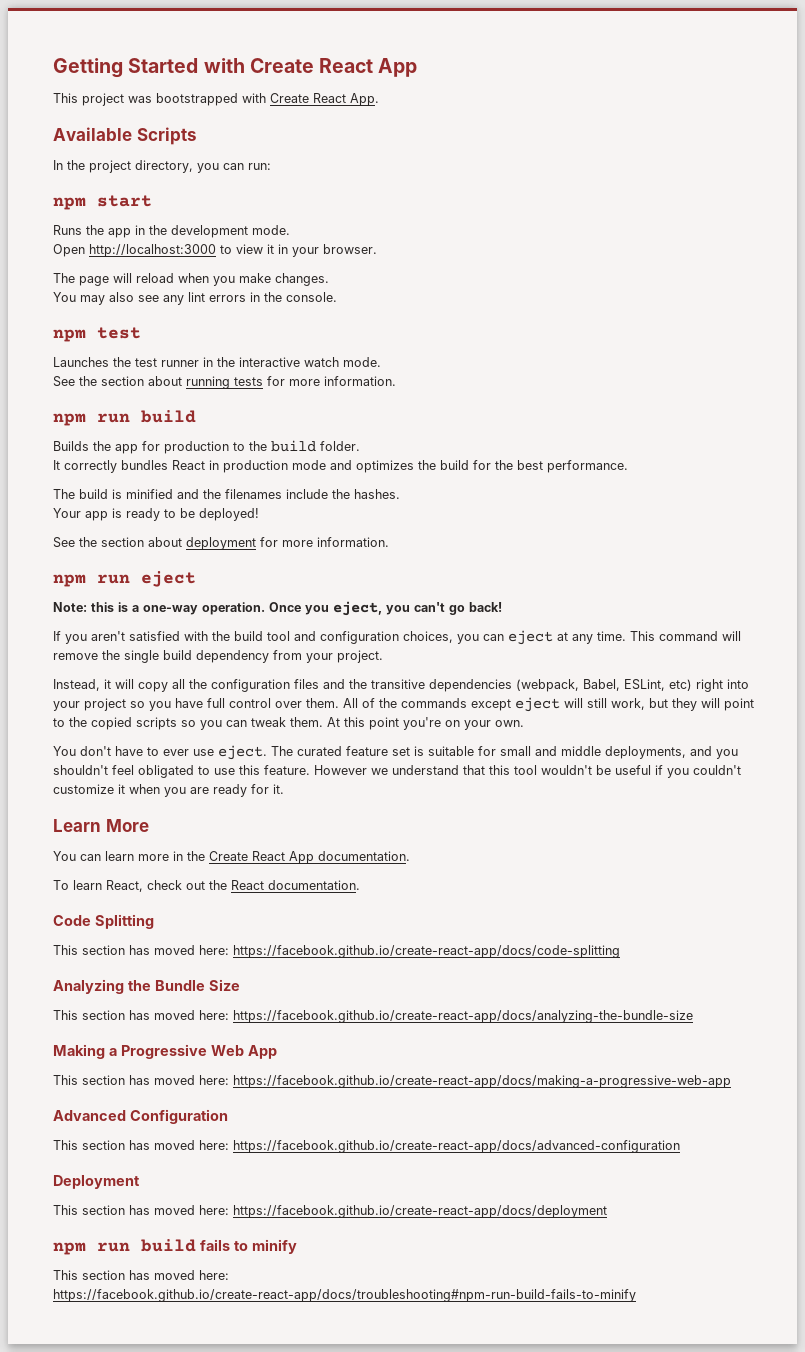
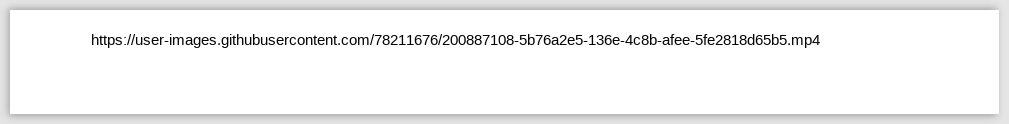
- Getting Started with Create React App
- This project was bootstrapped with Create React App.
- Available Scripts
- In the project directory, you can run:
- npm start
- Runs the app in the development mode.
- Open http://localhost:3000 to view it in your browser.
- The page will reload when you make changes.
- You may also see any lint errors in the console.
- npm test
- Launches the test runner in the interactive watch mode.
- See the section about running tests for more information.
- npm run build
- Builds the app for production to the build folder.
- It correctly bundles React in production mode and optimizes the build for the best performance.
- The build is minified and the filenames include the hashes.
- Your app is ready to be deployed!
- See the section about deployment for more information.
- npm run eject
- Note: this is a one-way operation. Once you eject, you can't go back!
- If you aren't satisfied with the build tool and configuration choices, you can eject at any time. This command will remove the single build dependency from your project.
- Instead, it will copy all the configuration files and the transitive dependencies (webpack, Babel, ESLint, etc) right into your project so you have full control over them. All of the commands except eject will still work, but they will point to the copied scripts so you can tweak them. At this point you're on your own.
- You don't have to ever use eject. The curated feature set is suitable for small and middle deployments, and you shouldn't feel obligated to use this feature. However we understand that this tool wouldn't be useful if you couldn't customize it when you are ready for it.
- Learn More
- You can learn more in the Create React App documentation.
- To learn React, check out the React documentation.
- Code Splitting
- This section has moved here: https://facebook.github.io/create-react-app/docs/code-splitting
- Analyzing the Bundle Size
- This section has moved here: https://facebook.github.io/create-react-app/docs/analyzing-the-bundle-size
- Making a Progressive Web App
- This section has moved here: https://facebook.github.io/create-react-app/docs/making-a-progressive-web-app
- Advanced Configuration
- This section has moved here: https://facebook.github.io/create-react-app/docs/advanced-configuration
- Deployment
- This section has moved here: https://facebook.github.io/create-react-app/docs/deployment
- npm run build fails to minify
- This section has moved here: https://facebook.github.io/create-react-app/docs/troubleshooting#npm-run-build-fails-to-minify
+ https://user-images.githubusercontent.com/78211676/200887108-5b76a2e5-136e-4c8b-afee-5fe2818d65b5.mp4

